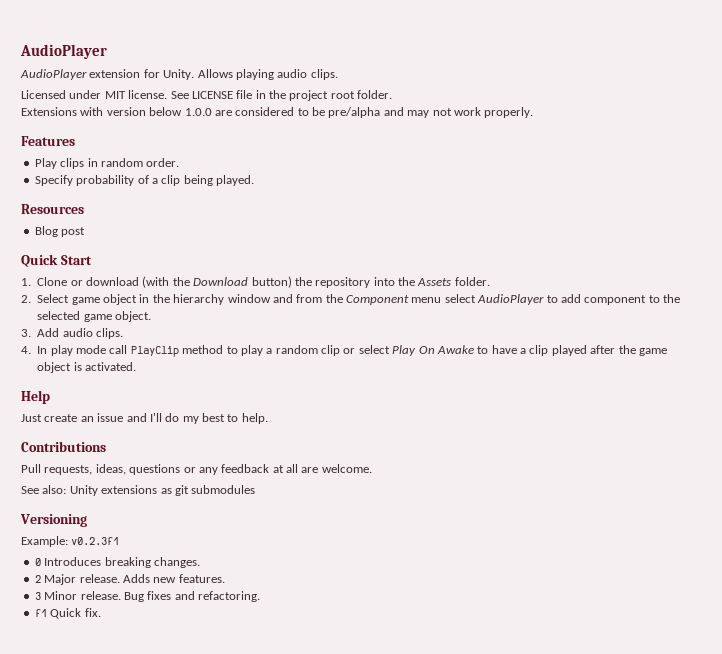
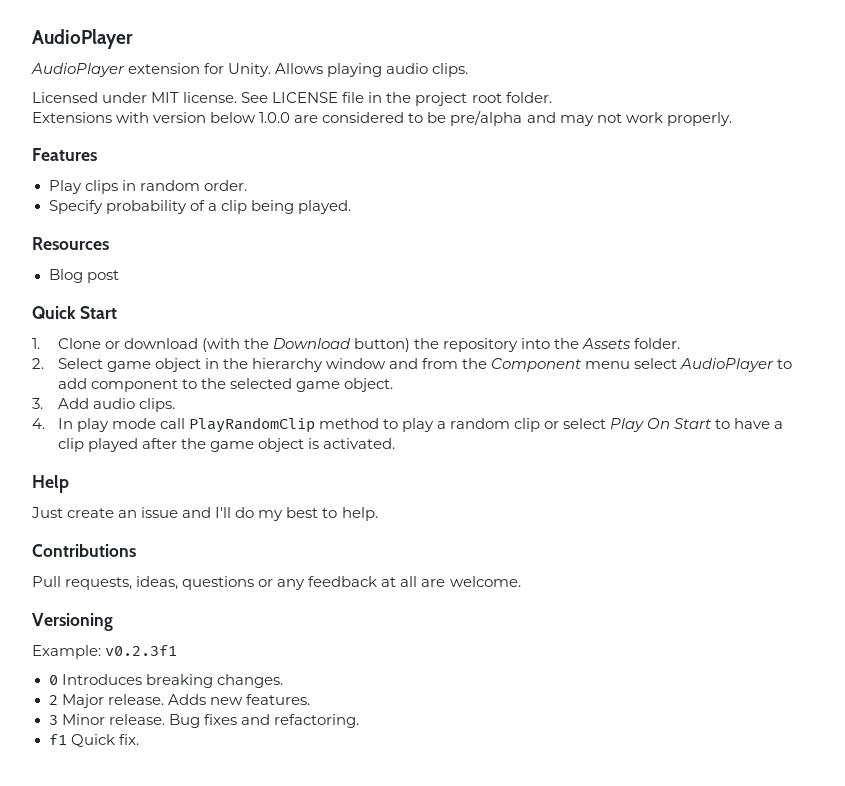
- 4. In play mode call PlayClip method to play a random clip or select Play On Awake to have a clip played after the game object is activated.
+ 4. In play mode call PlayRandomClip method to play a random clip or select Play On Start to have a clip played after the game object is activated.
- See also: Unity extensions as git submodules

